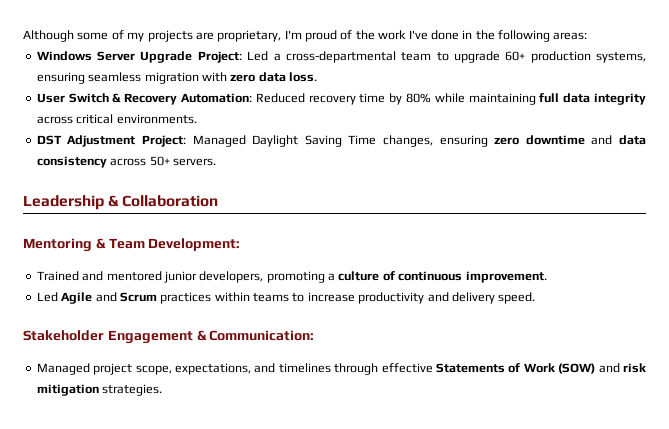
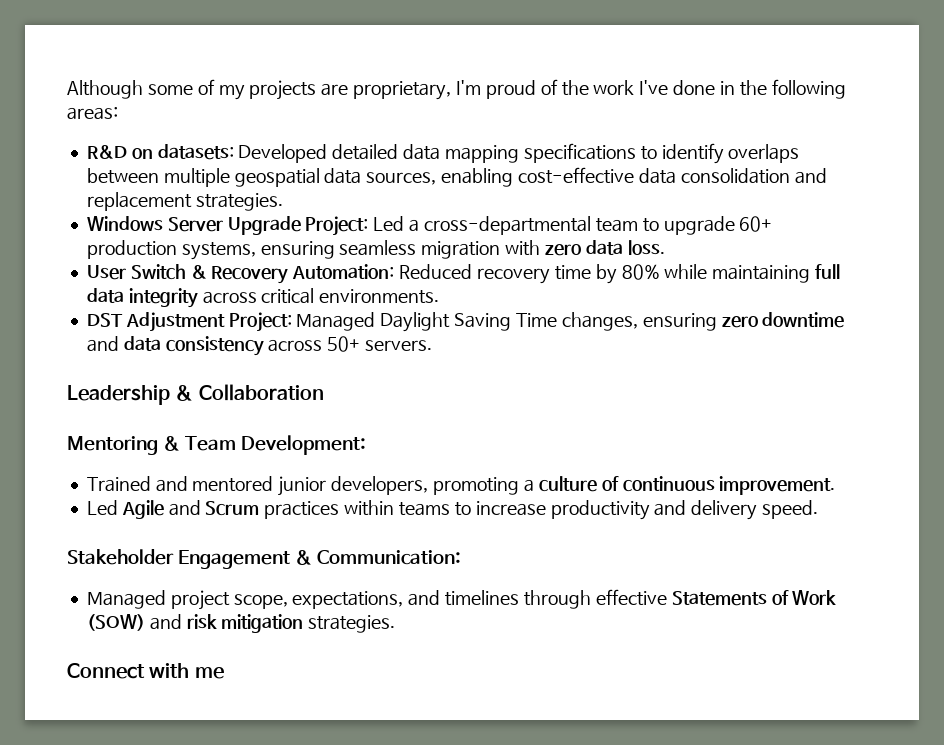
+ R&D on datasets: Developed detailed data mapping specifications to identify overlaps between multiple geospatial data sources, enabling cost-effective data consolidation and replacement strategies.
+ Connect with me

